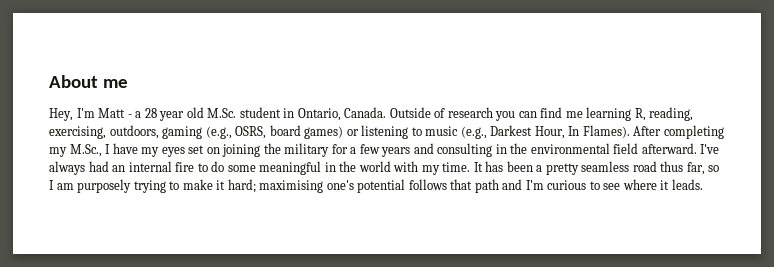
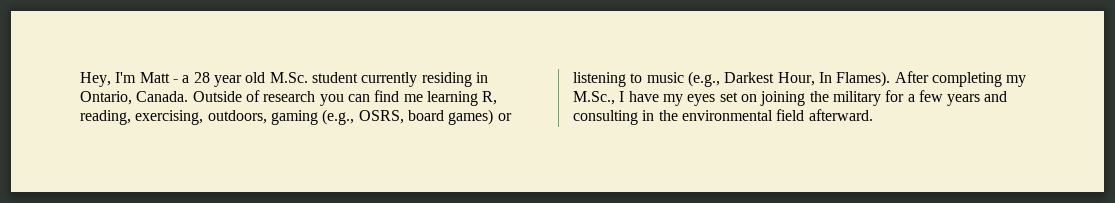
- About me
- Hey, I'm Matt - a 28 year old M.Sc. student in Ontario, Canada.
+ Hey, I'm Matt - a 28 year old M.Sc. student currently residing in Ontario, Canada.
- I've always had an internal fire to do some meaningful in the world with my time. It has been a pretty seamless road thus far, so I am purposely trying to make it hard; maximising one's potential follows that path and I'm curious to see where it leads.

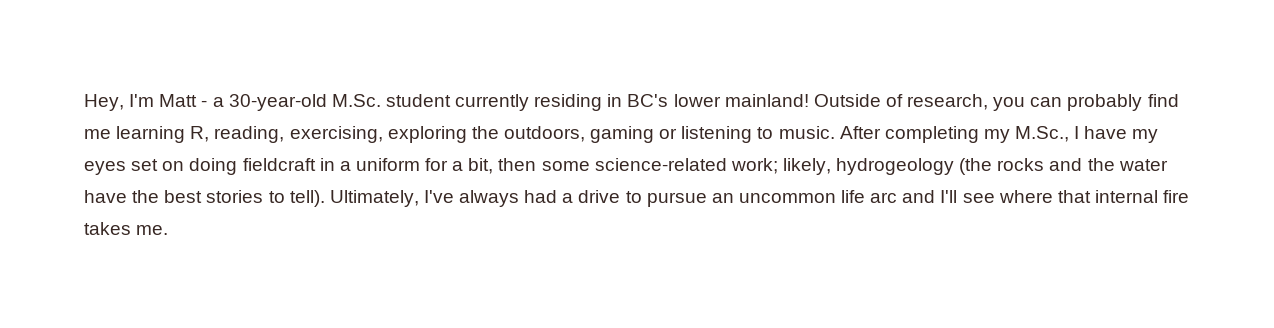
- Hey, I'm Matt - a 28 year old M.Sc. student currently residing in Ontario, Canada.
+ Hey, I'm Matt - a 30-year-old M.Sc. student currently residing in BC's lower mainland!
- Outside of research you can find me learning R, reading, exercising, outdoors, gaming (e.g., OSRS, board games) or listening to music (e.g., Darkest Hour, In Flames).
+ Outside of research, you can probably find me learning R, reading, exercising, exploring the outdoors, gaming or listening to music.
- After completing my M.Sc., I have my eyes set on joining the military for a few years and consulting in the environmental field afterward.
+ After completing my M.Sc., I have my eyes set on doing fieldcraft in a uniform for a bit, then some science-related work; likely, hydrogeology (the rocks and the water have the best stories to tell). Ultimately, I've always had a drive to pursue an uncommon life arc and I'll see where that internal fire takes me.

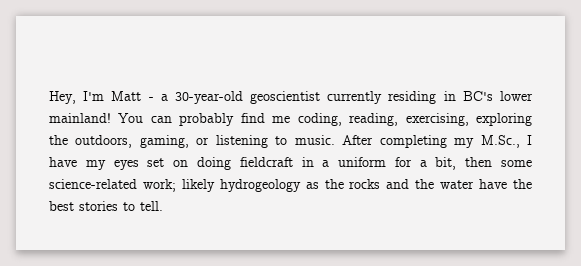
- Hey, I'm Matt - a 30-year-old M.Sc. student currently residing in BC's lower mainland!
+ Hey, I'm Matt - a 30-year-old geoscientist currently residing in BC's lower mainland!
- Outside of research, you can probably find me learning R, reading, exercising, exploring the outdoors, gaming or listening to music.
+ You can probably find me coding, reading, exercising, exploring the outdoors, gaming, or listening to music.
- After completing my M.Sc., I have my eyes set on doing fieldcraft in a uniform for a bit, then some science-related work; likely, hydrogeology (the rocks and the water have the best stories to tell). Ultimately, I've always had a drive to pursue an uncommon life arc and I'll see where that internal fire takes me.
+ After completing my M.Sc., I have my eyes set on doing fieldcraft in a uniform for a bit, then some science-related work; likely hydrogeology as the rocks and the water have the best stories to tell.

